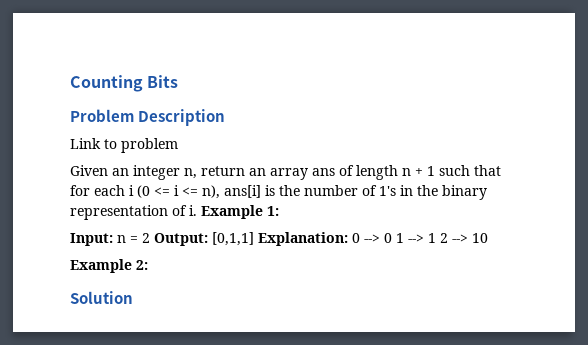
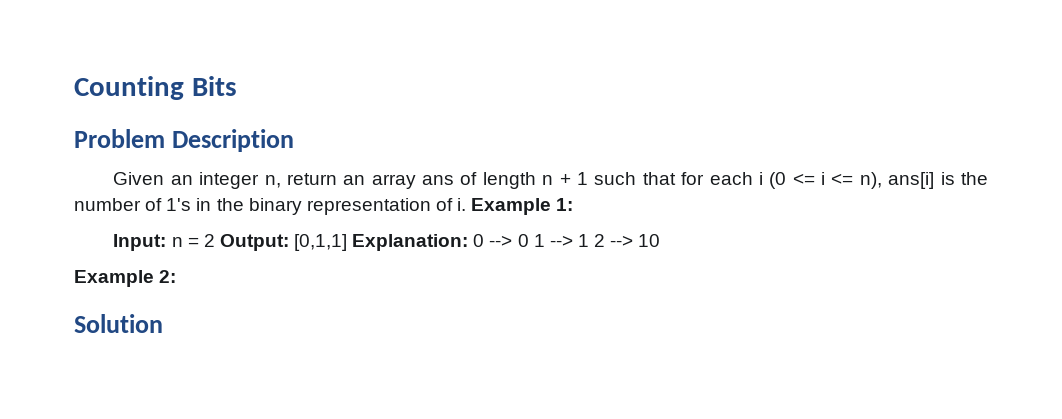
- Link to problem

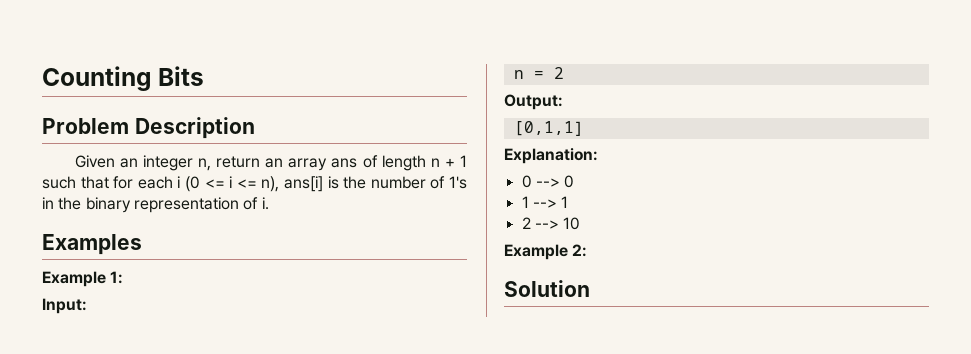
- Given an integer n, return an array ans of length n + 1 such that for each i (0 <= i <= n), ans[i] is the number of 1's in the binary representation of i. Example 1:
+ Given an integer n, return an array ans of length n + 1 such that for each i (0 <= i <= n), ans[i] is the number of 1's in the binary representation of i.
+ Examples
+ Example 1:
- Input: n = 2 Output: [0,1,1] Explanation: 0 --> 0 1 --> 1 2 --> 10
+ Input:
+ n = 2
+ Output:
+ [0,1,1]
+ Explanation:
+ 0 --> 0
+ 1 --> 1
+ 2 --> 10

